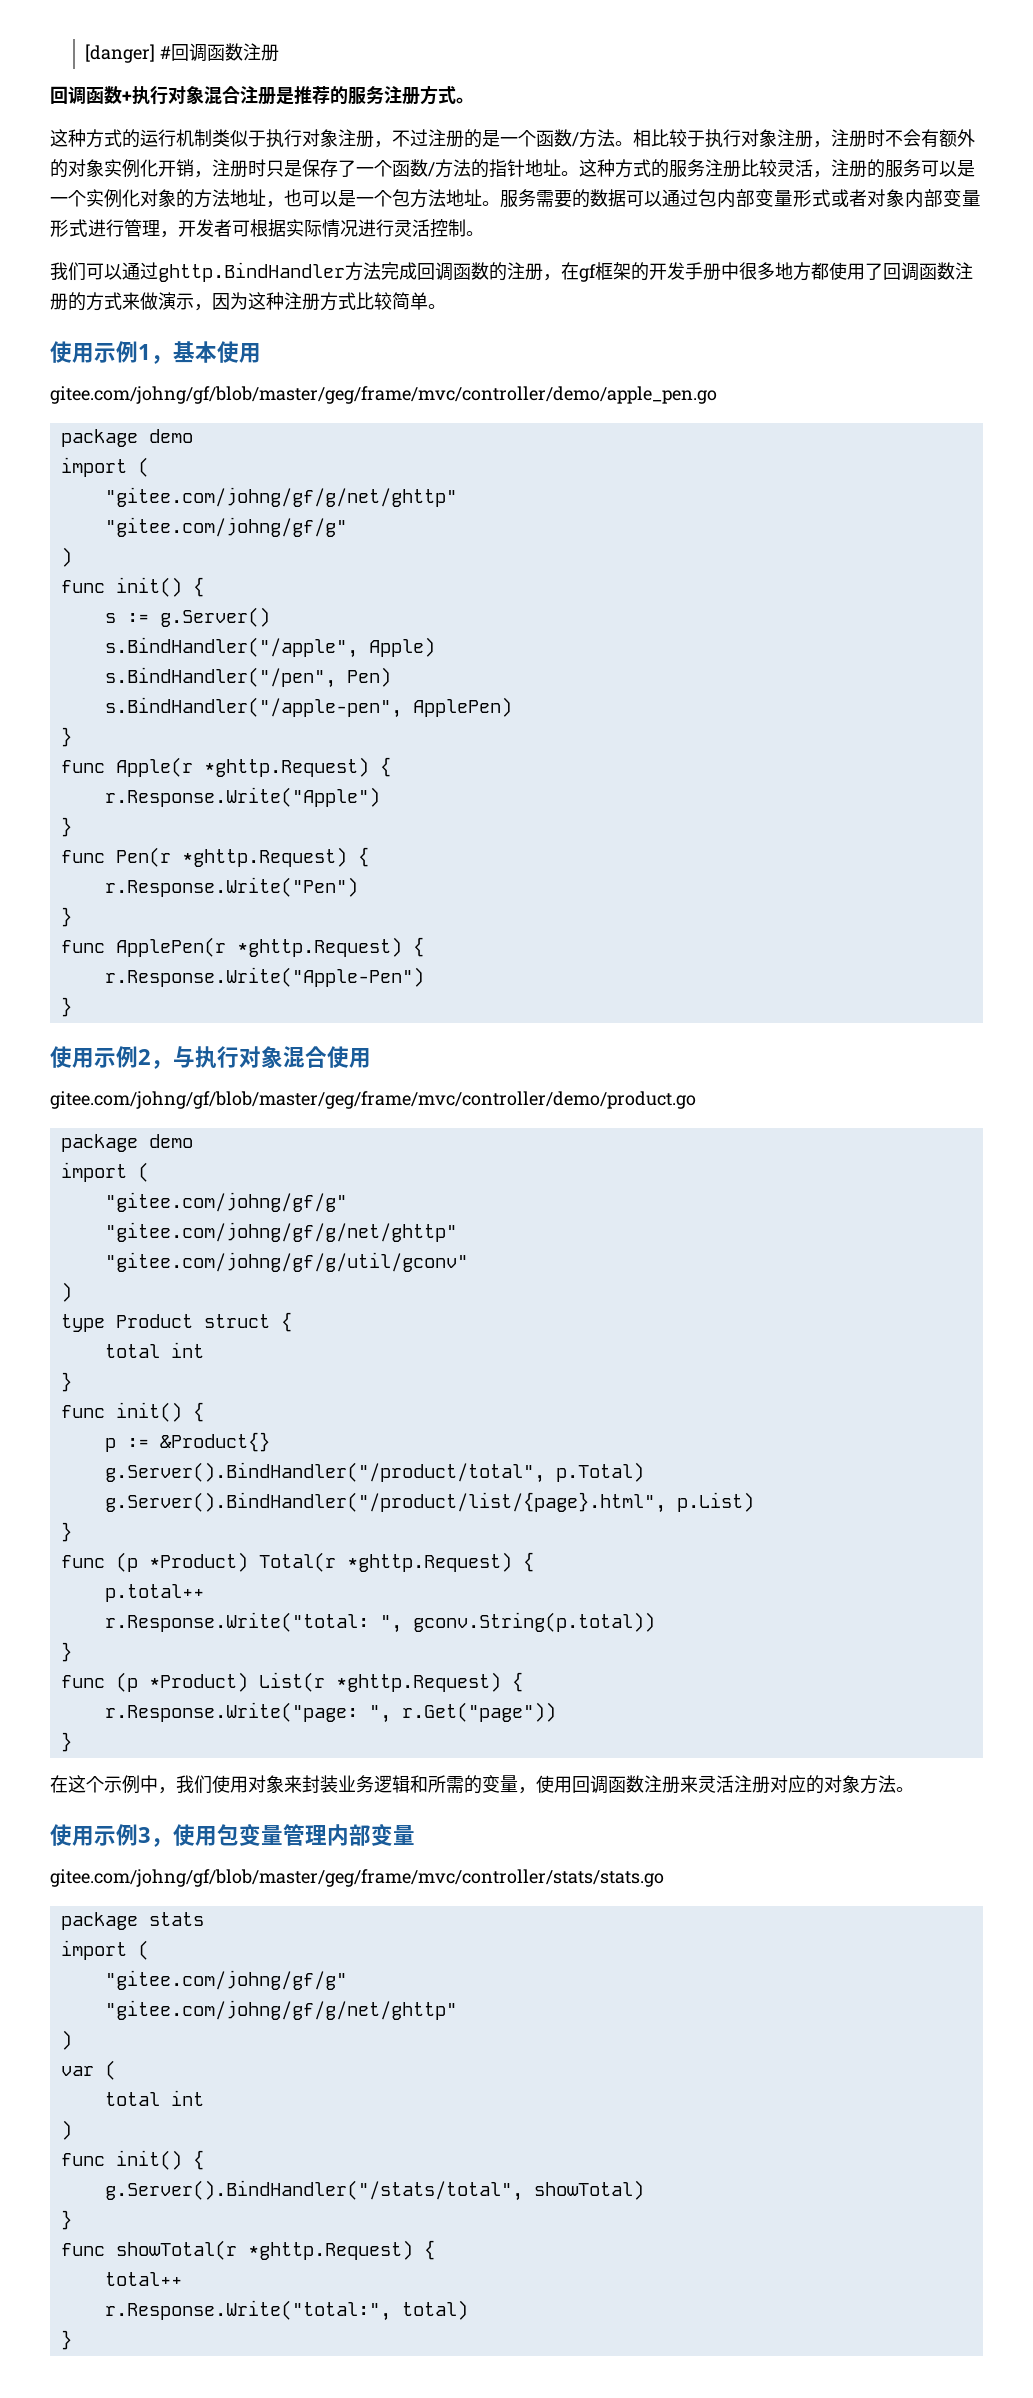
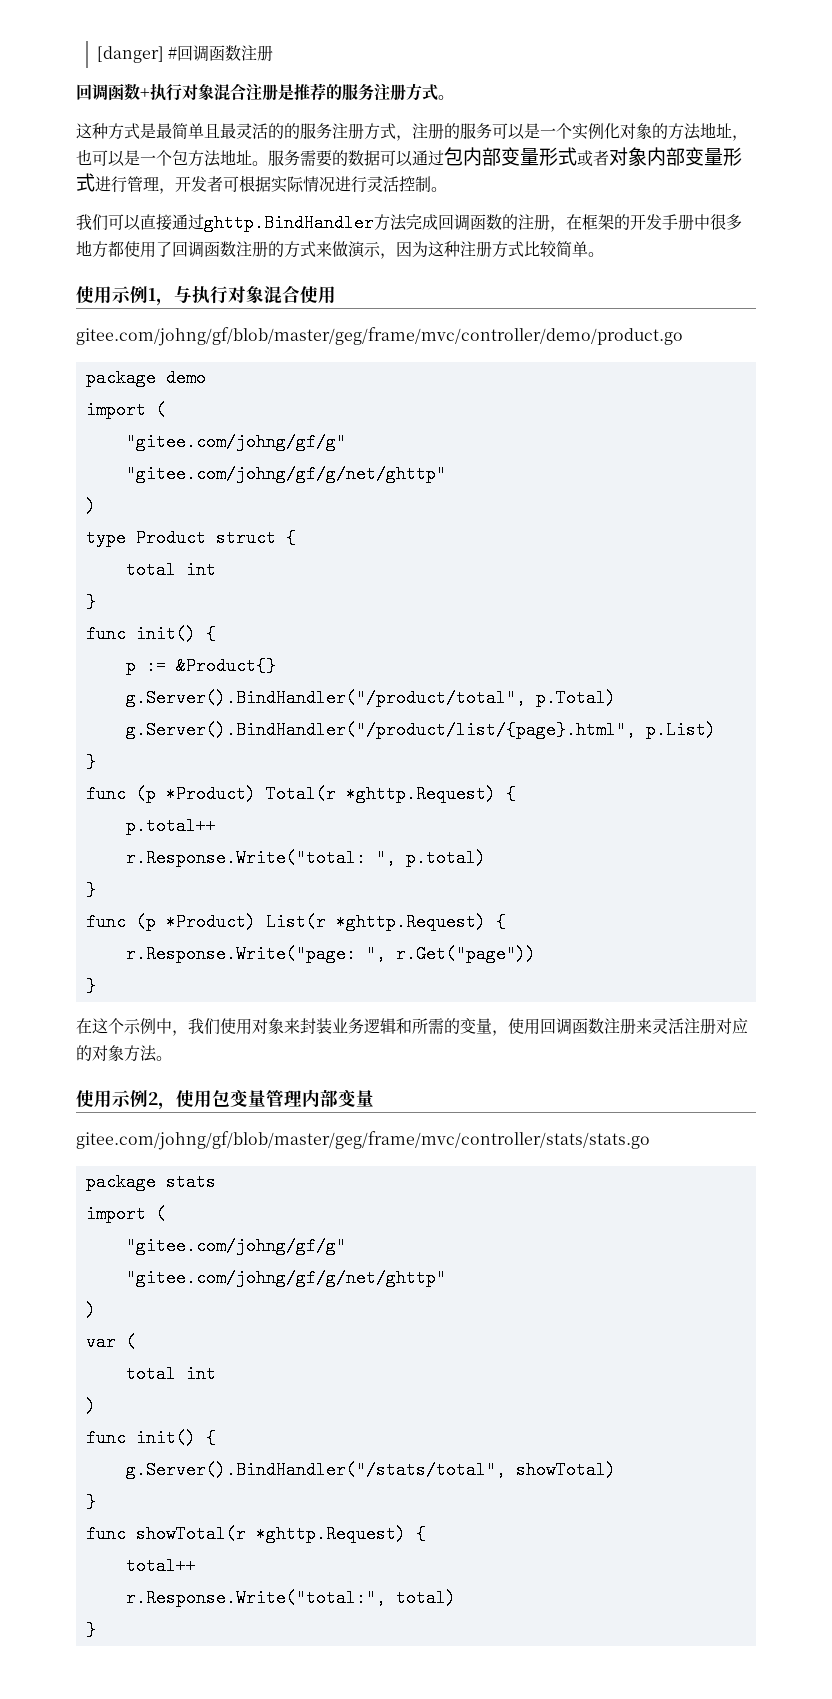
- 这种方式的运行机制类似于执行对象注册，不过注册的是一个函数/方法。相比较于执行对象注册，注册时不会有额外的对象实例化开销，注册时只是保存了一个函数/方法的指针地址。这种方式的服务注册比较灵活，注册的服务可以是一个实例化对象的方法地址，也可以是一个包方法地址。
+ 这种方式是最简单且最灵活的的服务注册方式，注册的服务可以是一个实例化对象的方法地址，也可以是一个包方法地址。
- 我们可以通过ghttp.BindHandler方法完成回调函数的注册，在gf框架的开发手册中很多地方都使用了回调函数注册的方式来做演示，因为这种注册方式比较简单。
+ 我们可以直接通过ghttp.BindHandler方法完成回调函数的注册，在框架的开发手册中很多地方都使用了回调函数注册的方式来做演示，因为这种注册方式比较简单。
- 使用示例1，基本使用
- gitee.com/johng/gf/blob/master/geg/frame/mvc/controller/demo/apple_pen.go
- package demo
- import (
- "gitee.com/johng/gf/g/net/ghttp"
- "gitee.com/johng/gf/g"
- )
- func init() {
- s := g.Server()
- s.BindHandler("/apple", Apple)
- s.BindHandler("/pen", Pen)
- s.BindHandler("/apple-pen", ApplePen)
- }
- func Apple(r *ghttp.Request) {
- r.Response.Write("Apple")
- }
- func Pen(r *ghttp.Request) {
- r.Response.Write("Pen")
- }
- func ApplePen(r *ghttp.Request) {
- r.Response.Write("Apple-Pen")
- }
- 使用示例2，与执行对象混合使用
+ 使用示例1，与执行对象混合使用
- "gitee.com/johng/gf/g/util/gconv"
- r.Response.Write("total: ", gconv.String(p.total))
+ r.Response.Write("total: ", p.total)
- 使用示例3，使用包变量管理内部变量
+ 使用示例2，使用包变量管理内部变量

